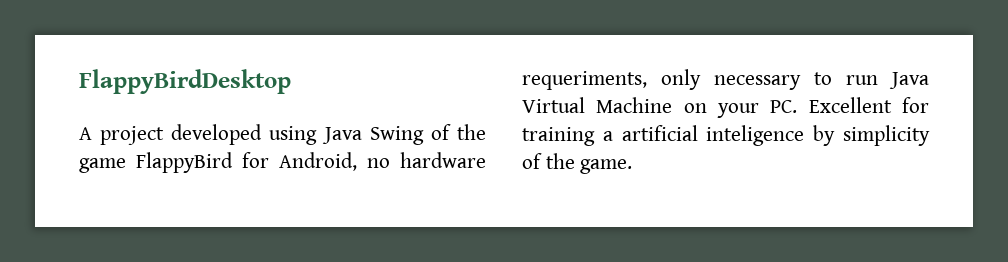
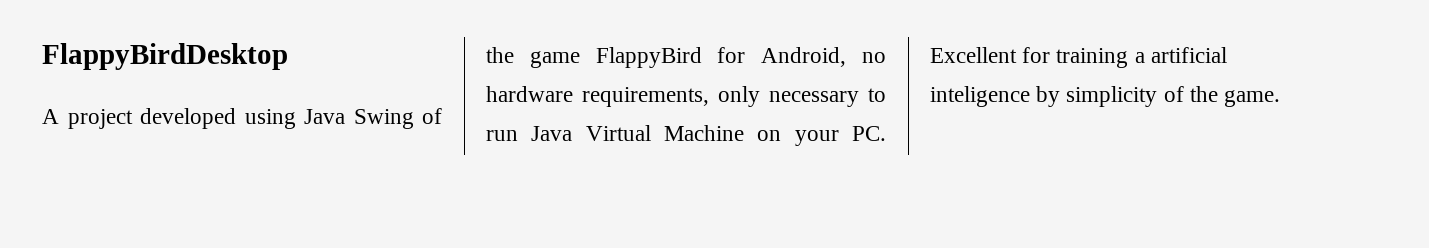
- A project developed using Java Swing of the game FlappyBird for Android, no hardware requeriments, only necessary to run Java Virtual Machine on your PC. Excellent for training a artificial inteligence by simplicity of the game.
+ A project developed using Java Swing of the game FlappyBird for Android, no hardware requirements, only necessary to run Java Virtual Machine on your PC. Excellent for training a artificial inteligence by simplicity of the game.

